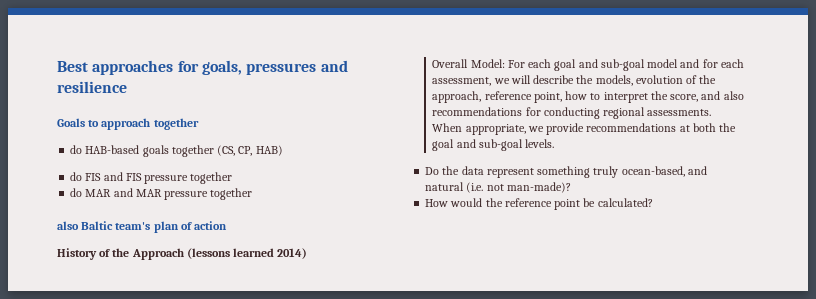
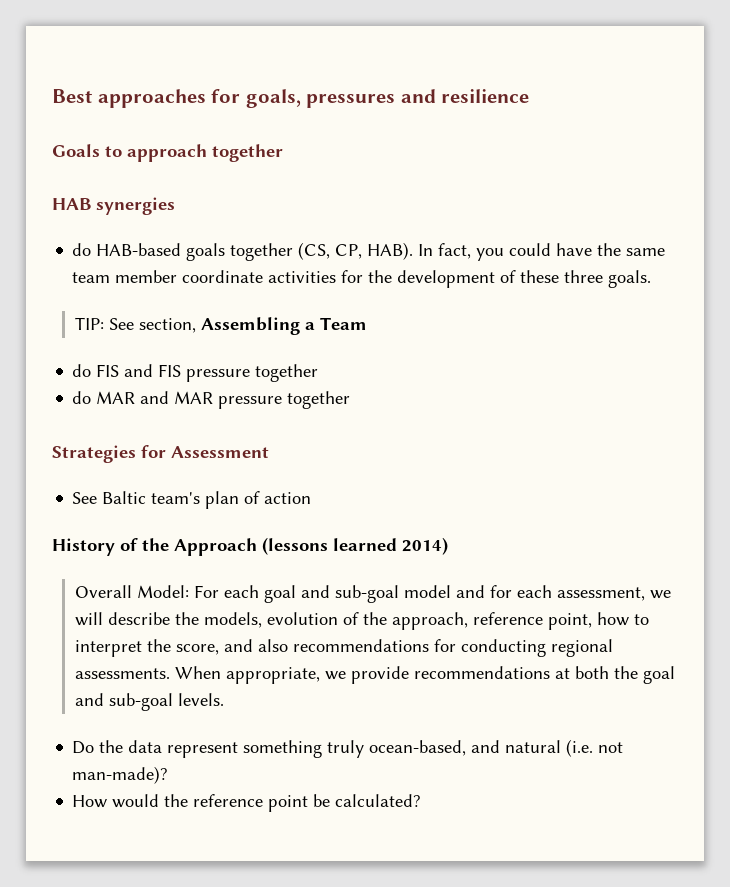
+ HAB synergies
- do HAB-based goals together (CS, CP, HAB)
+ do HAB-based goals together (CS, CP, HAB). In fact, you could have the same team member coordinate activities for the development of these three goals.
+ TIP: See section, Assembling a Team
- also Baltic team's plan of action
+ Strategies for Assessment
+ See Baltic team's plan of action

